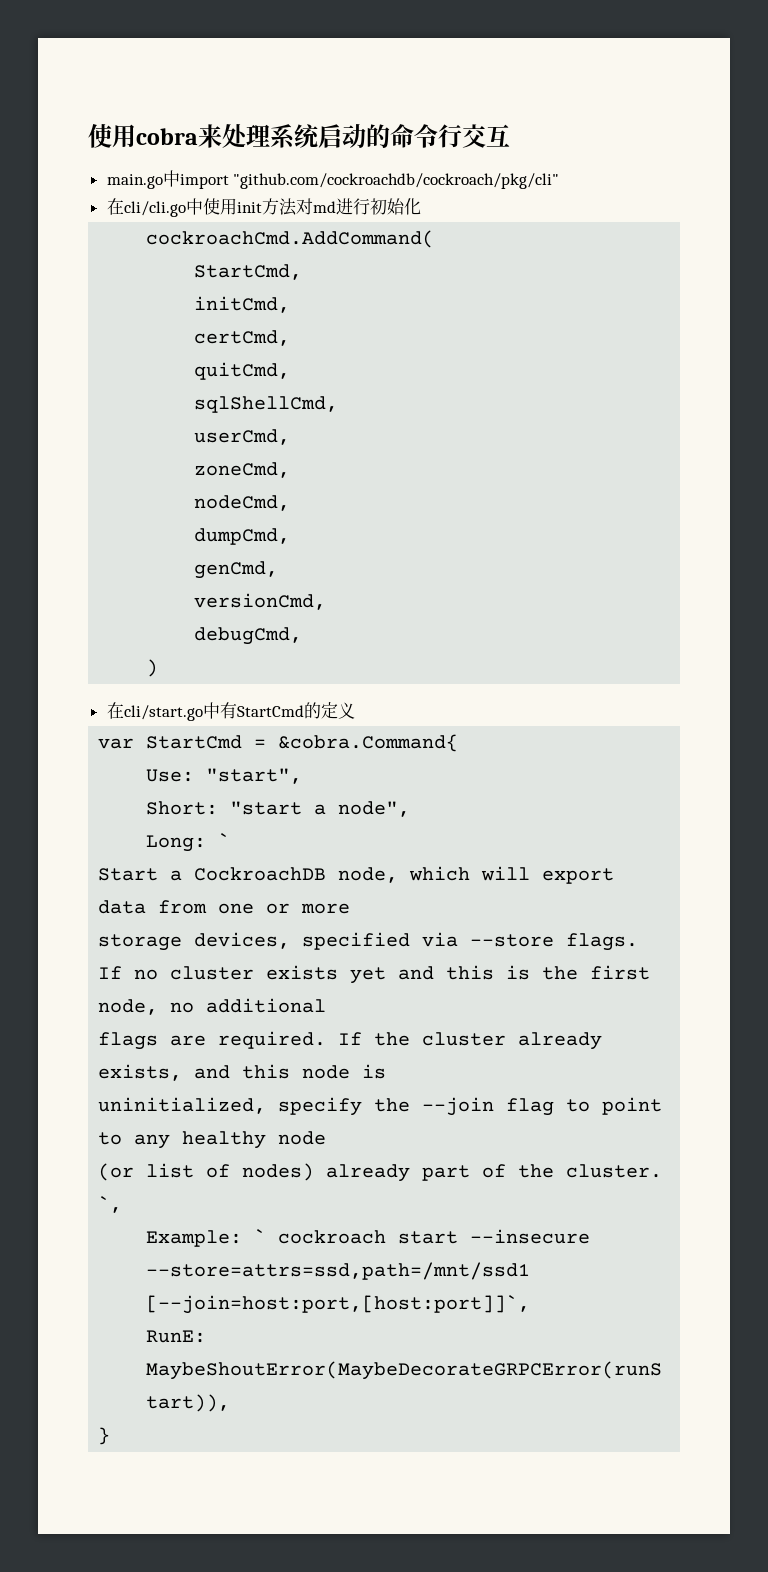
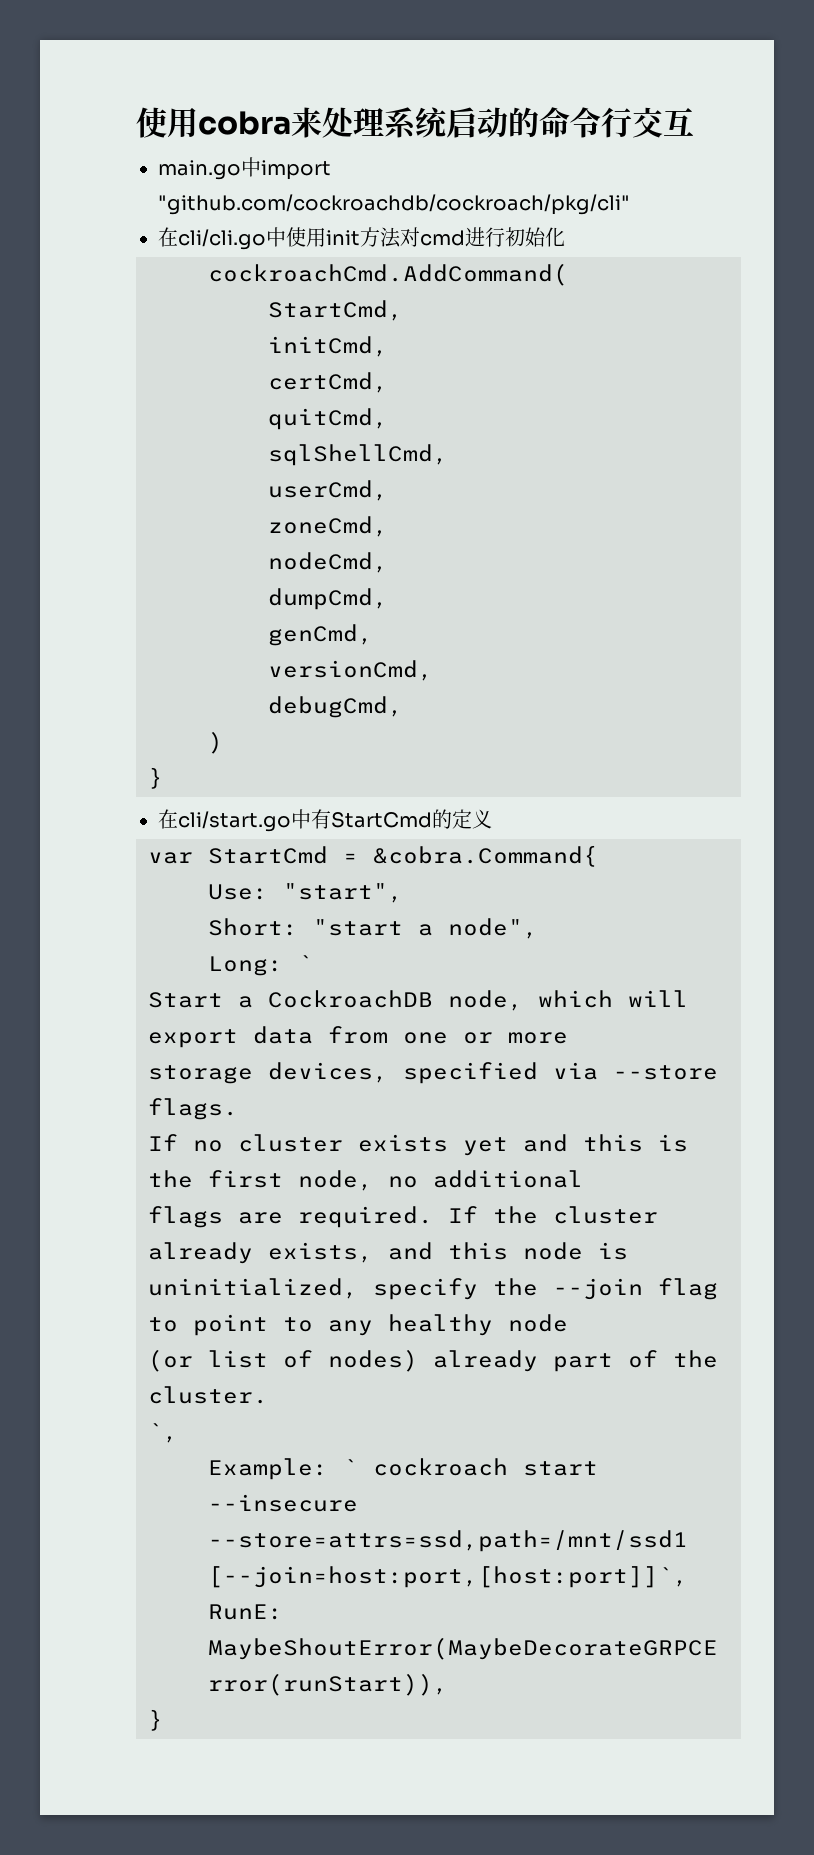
- 在cli/cli.go中使用init方法对md进行初始化
+ 在cli/cli.go中使用init方法对cmd进行初始化
  )
+ }

